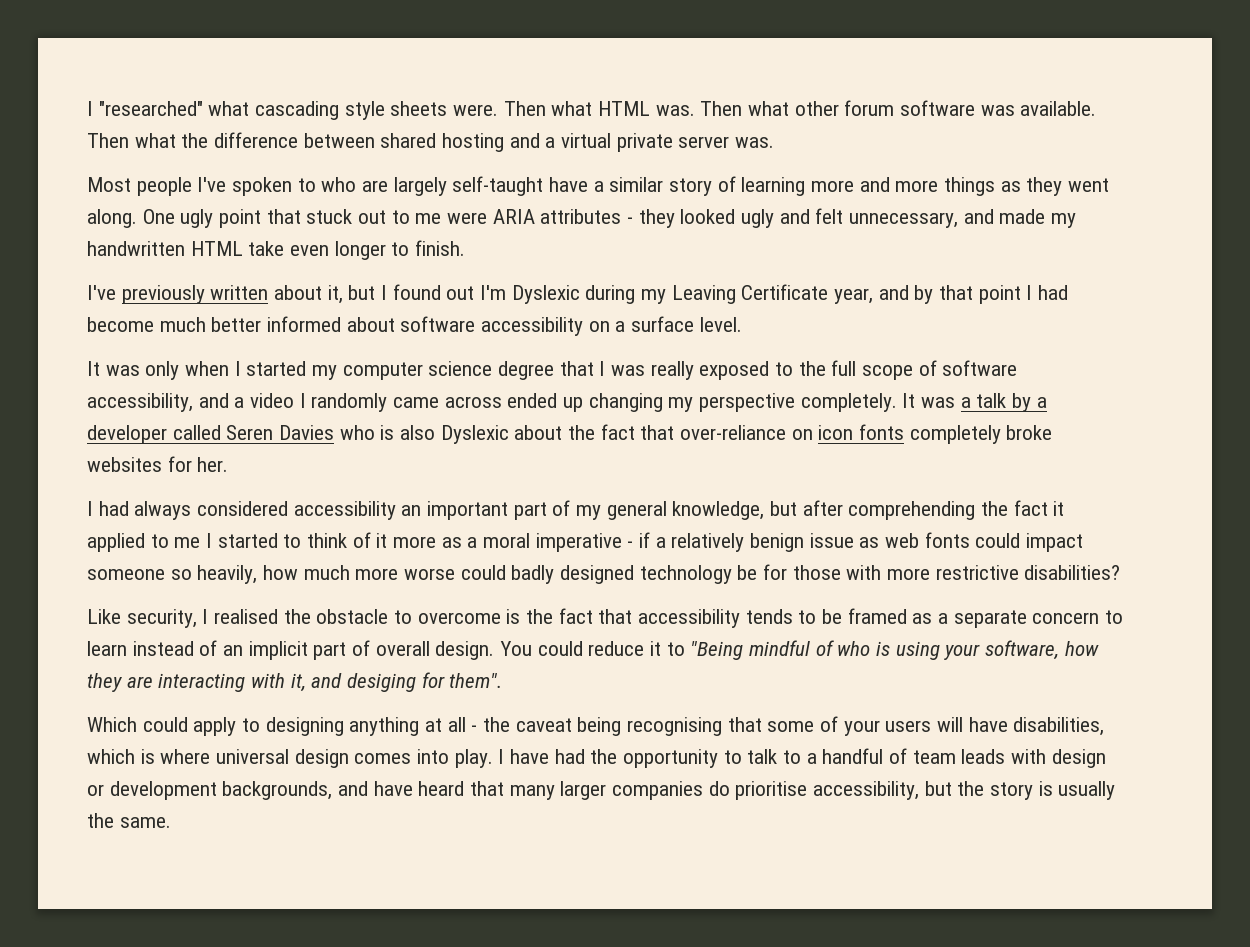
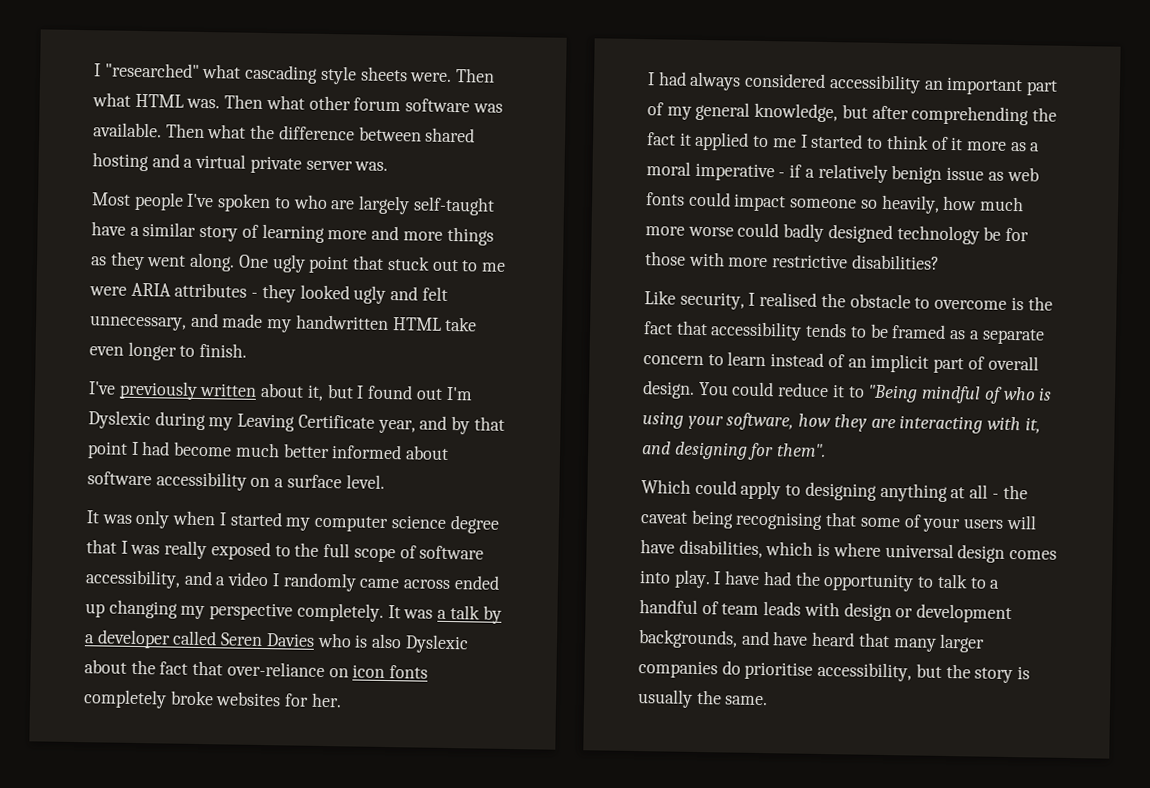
- You could reduce it to "Being mindful of who is using your software, how they are interacting with it, and desiging for them".
+ You could reduce it to "Being mindful of who is using your software, how they are interacting with it, and designing for them".

